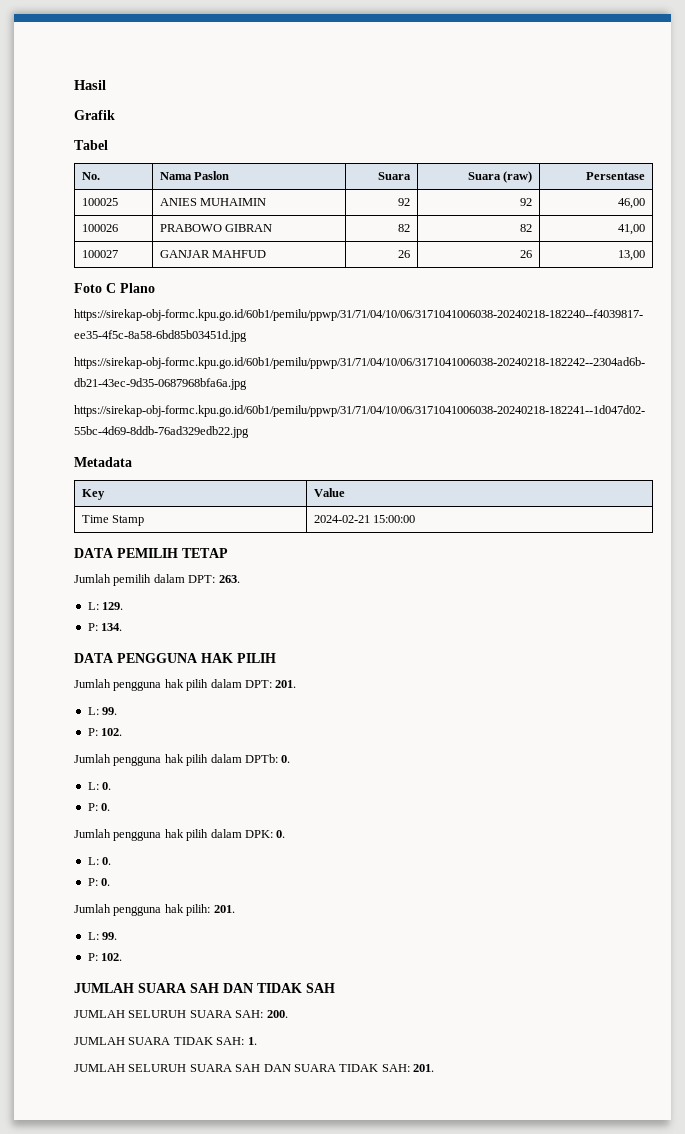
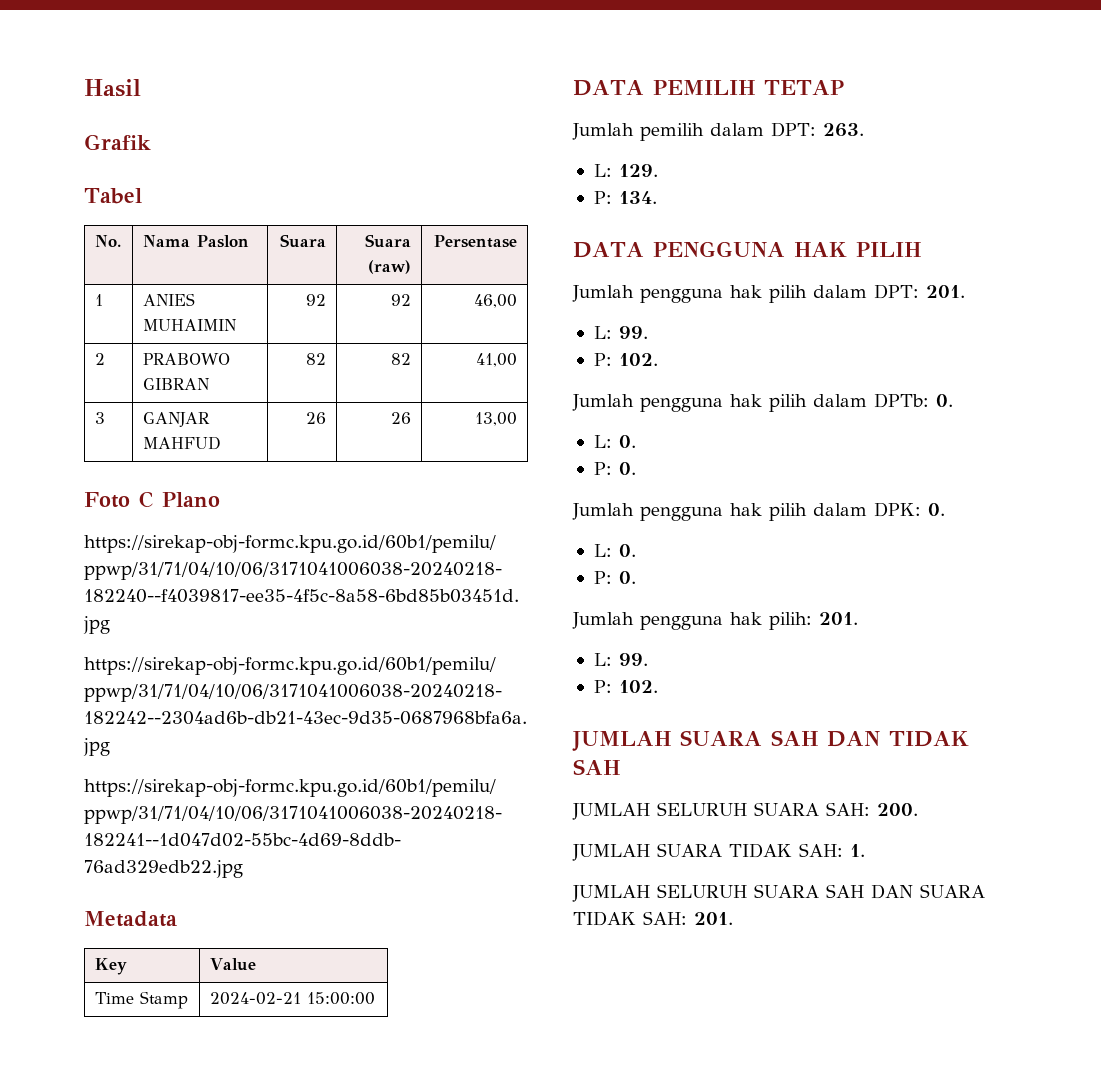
- 100025 | ANIES MUHAIMIN | 92 | 92 | 46,00
+ 1 | ANIES MUHAIMIN | 92 | 92 | 46,00
- 100026 | PRABOWO GIBRAN | 82 | 82 | 41,00
+ 2 | PRABOWO GIBRAN | 82 | 82 | 41,00
- 100027 | GANJAR MAHFUD | 26 | 26 | 13,00
+ 3 | GANJAR MAHFUD | 26 | 26 | 13,00

